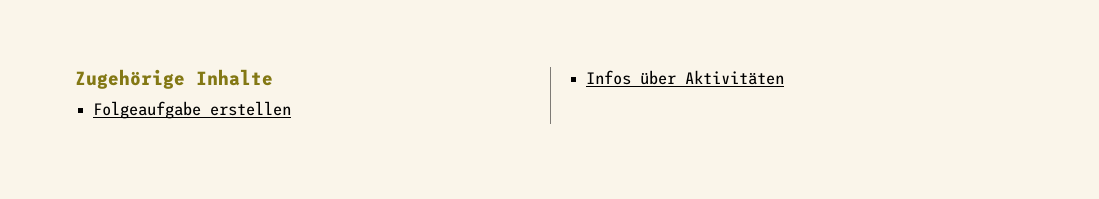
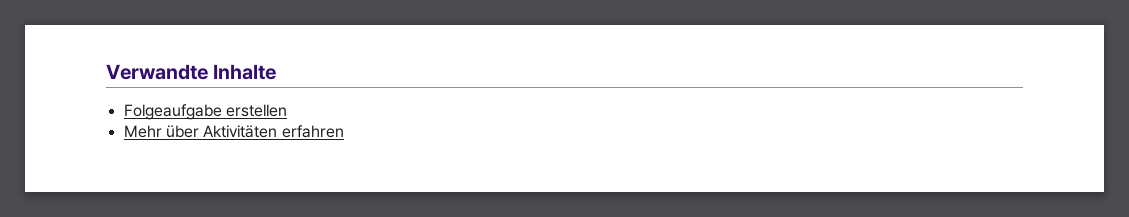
- Zugehörige Inhalte
+ Verwandte Inhalte
- Infos über Aktivitäten
+ Mehr über Aktivitäten erfahren

